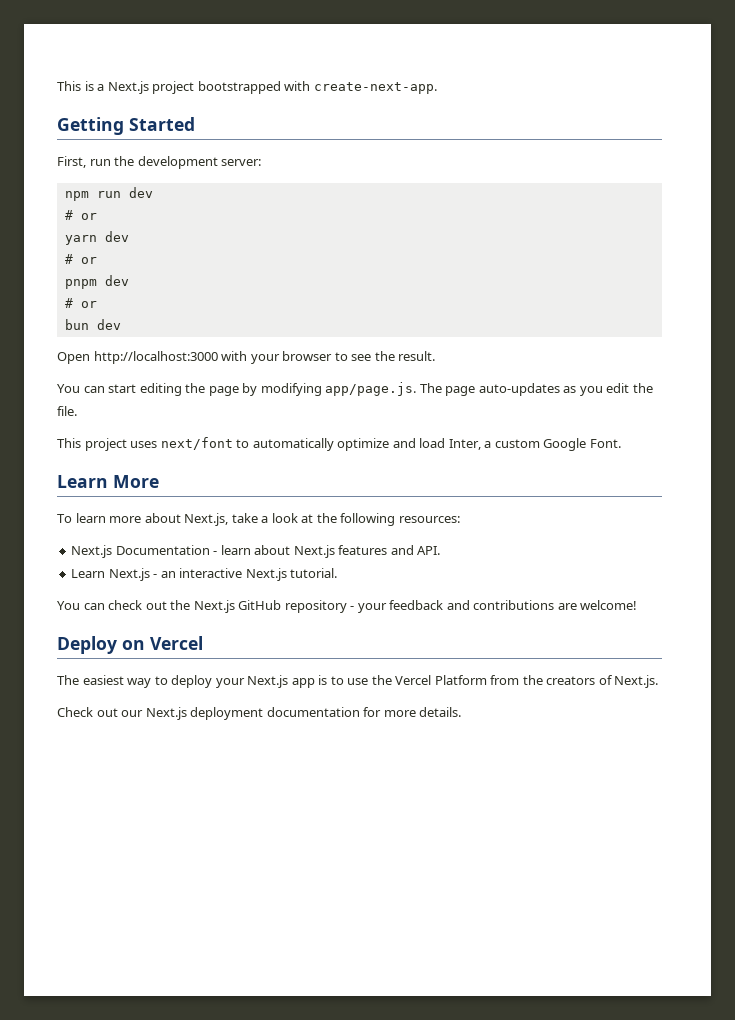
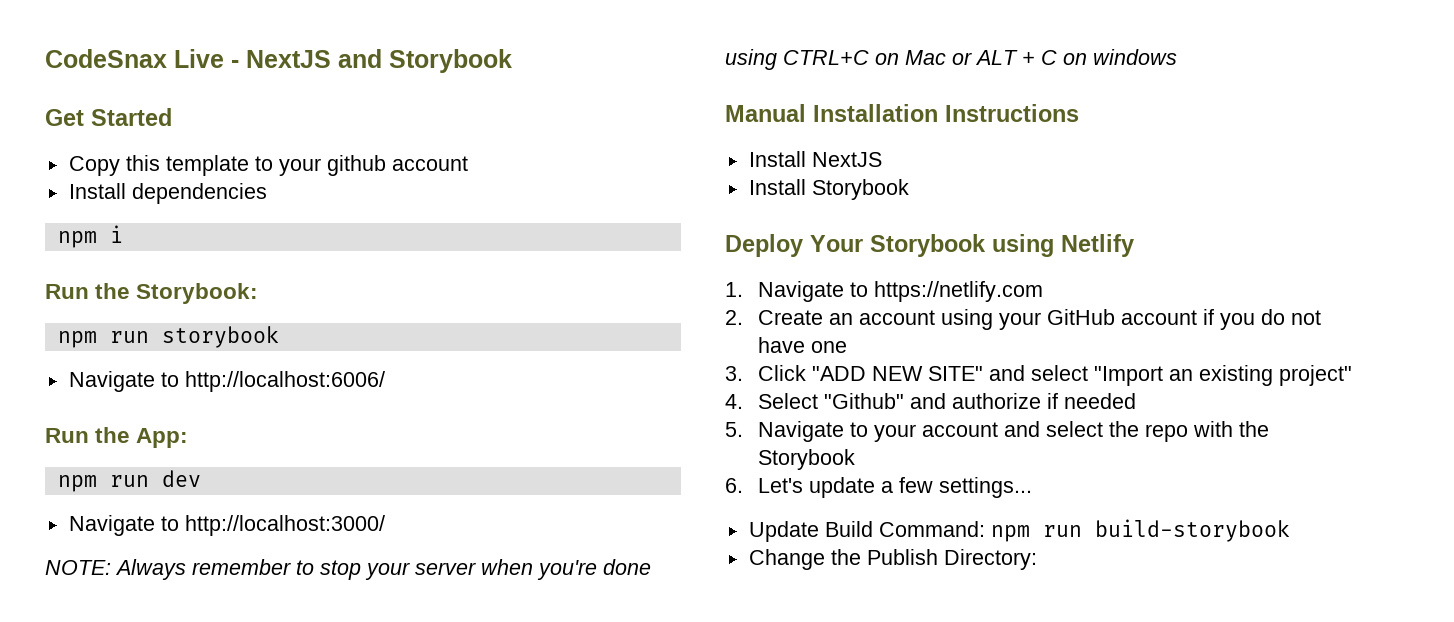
- This is a Next.js project bootstrapped with create-next-app.
- Getting Started
- First, run the development server:
+ CodeSnax Live - NextJS and Storybook
+ Get Started
+ Copy this template to your github account
+ Install dependencies
+ npm i
+ Run the Storybook:
+ npm run storybook
+ Navigate to http://localhost:6006/
+ Run the App:
  npm run dev
- # or
- yarn dev
- # or
- pnpm dev
- # or
- bun dev
- Open http://localhost:3000 with your browser to see the result.
- You can start editing the page by modifying app/page.js. The page auto-updates as you edit the file.
- This project uses next/font to automatically optimize and load Inter, a custom Google Font.
- Learn More
- To learn more about Next.js, take a look at the following resources:
- Next.js Documentation - learn about Next.js features and API.
- Learn Next.js - an interactive Next.js tutorial.
- You can check out the Next.js GitHub repository - your feedback and contributions are welcome!
- Deploy on Vercel
- The easiest way to deploy your Next.js app is to use the Vercel Platform from the creators of Next.js.
- Check out our Next.js deployment documentation for more details.
+ Navigate to http://localhost:3000/
+ NOTE: Always remember to stop your server when you're done using CTRL+C on Mac or ALT + C on windows
+ Manual Installation Instructions
+ Install NextJS
+ Install Storybook
+ Deploy Your Storybook using Netlify
+ 1. Navigate to https://netlify.com
+ 2. Create an account using your GitHub account if you do not have one
+ 3. Click "ADD NEW SITE" and select "Import an existing project"
+ 4. Select "Github" and authorize if needed
+ 5. Navigate to your account and select the repo with the Storybook
+ 6. Let's update a few settings...
+ Update Build Command: npm run build-storybook
+ Change the Publish Directory:

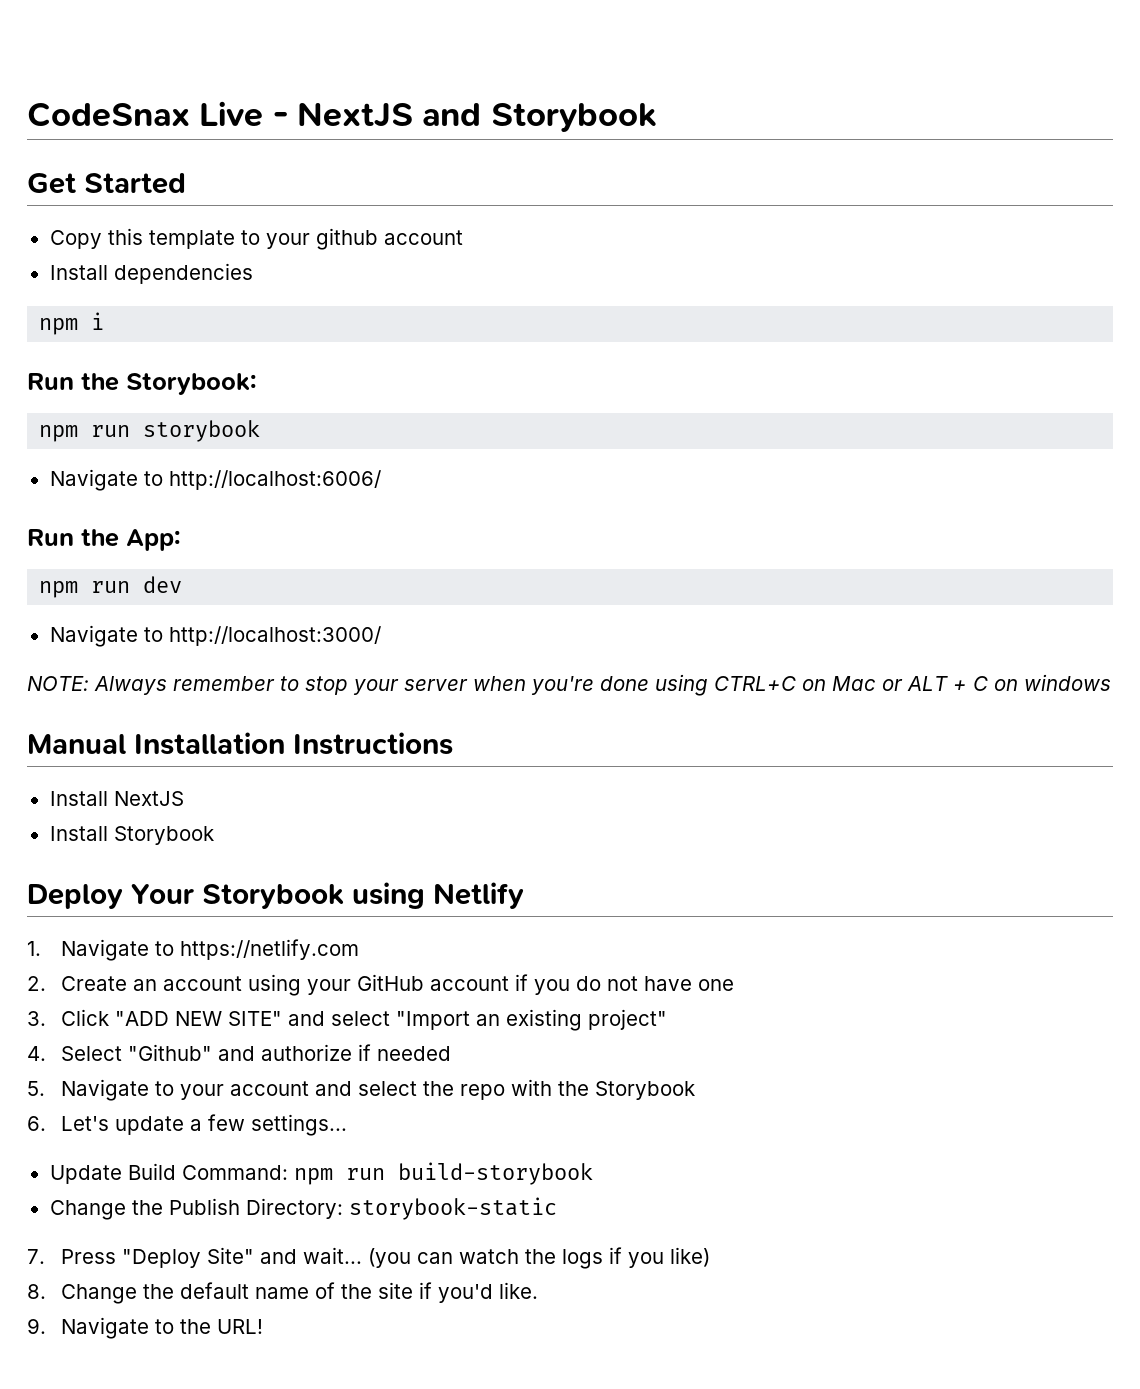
- Change the Publish Directory:
+ Change the Publish Directory: storybook-static
+ 7. Press "Deploy Site" and wait... (you can watch the logs if you like)
+ 8. Change the default name of the site if you'd like.
+ 9. Navigate to the URL!

